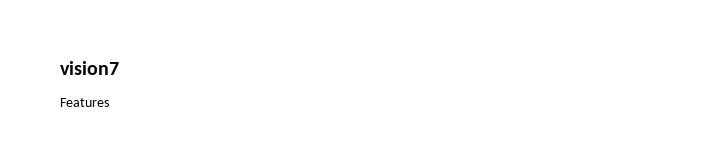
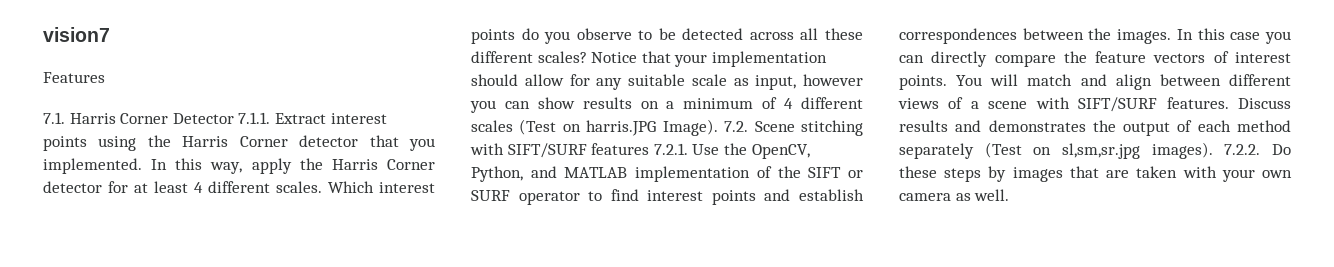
+ 7.1. Harris Corner Detector 7.1.1. Extract interest points using the Harris Corner detector that you implemented. In this way, apply the Harris Corner detector for at least 4 different scales. Which interest points do you observe to be detected across all these different scales? Notice that your implementation should allow for any suitable scale as input, however you can show results on a minimum of 4 different scales (Test on harris.JPG Image). 7.2. Scene stitching with SIFT/SURF features 7.2.1. Use the OpenCV, Python, and MATLAB implementation of the SIFT or SURF operator to find interest points and establish correspondences between the images. In this case you can directly compare the feature vectors of interest points. You will match and align between different views of a scene with SIFT/SURF features. Discuss results and demonstrates the output of each method separately (Test on sl,sm,sr.jpg images). 7.2.2. Do these steps by images that are taken with your own camera as well.

